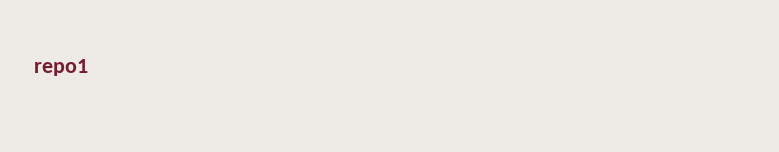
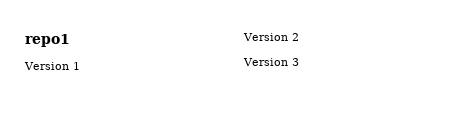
+ Version 1
+ Version 2
+ Version 3

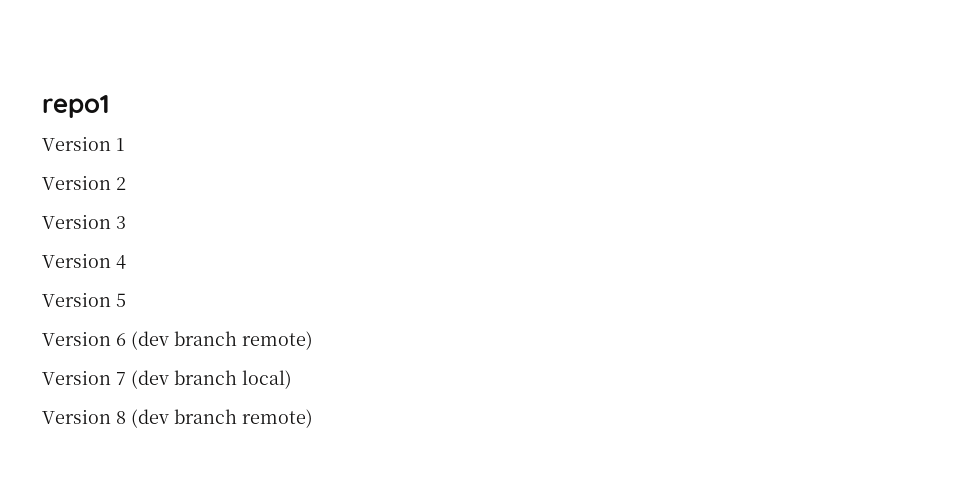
+ Version 4
+ Version 5
+ Version 6 (dev branch remote)
+ Version 7 (dev branch local)
+ Version 8 (dev branch remote)

